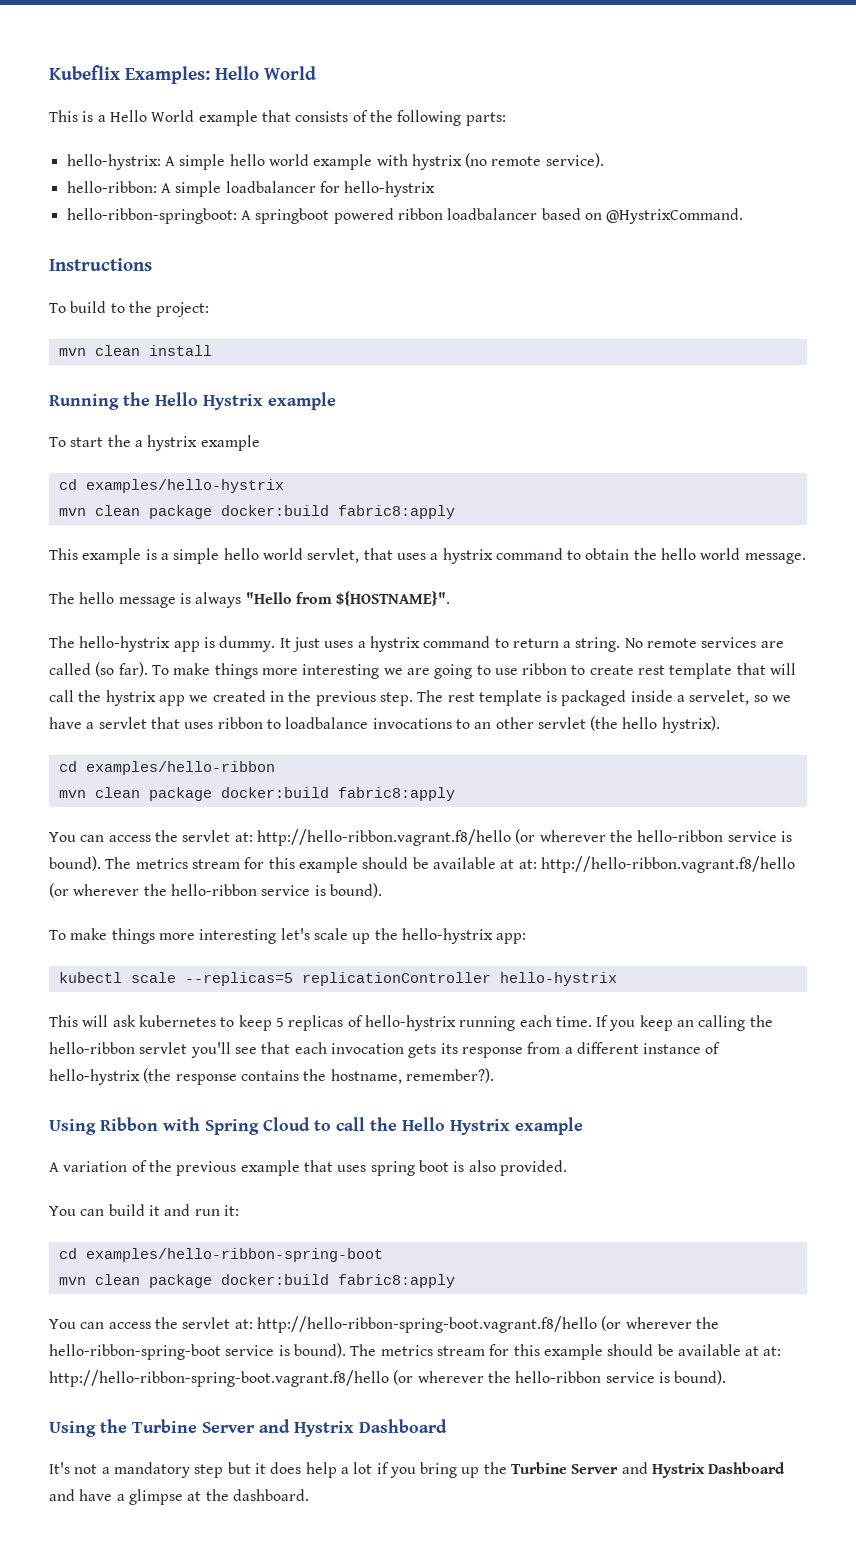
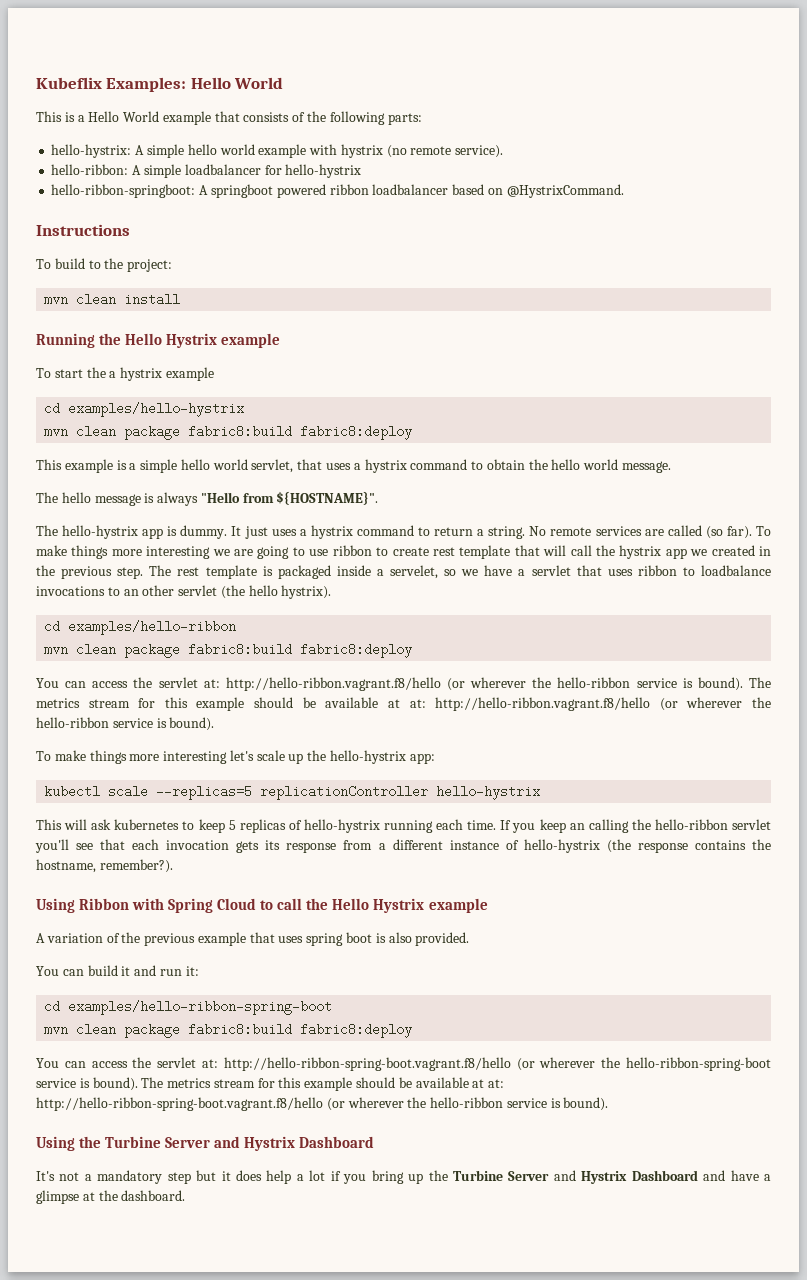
  cd examples/hello-hystrix
- mvn clean package docker:build fabric8:apply
+ mvn clean package fabric8:build fabric8:deploy
  cd examples/hello-ribbon
- mvn clean package docker:build fabric8:apply
+ mvn clean package fabric8:build fabric8:deploy
  cd examples/hello-ribbon-spring-boot
- mvn clean package docker:build fabric8:apply
+ mvn clean package fabric8:build fabric8:deploy

